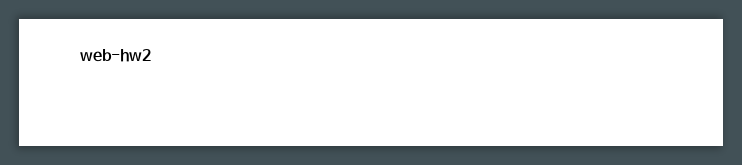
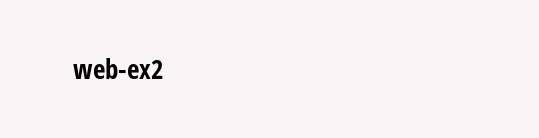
- web-hw2
+ web-ex2

